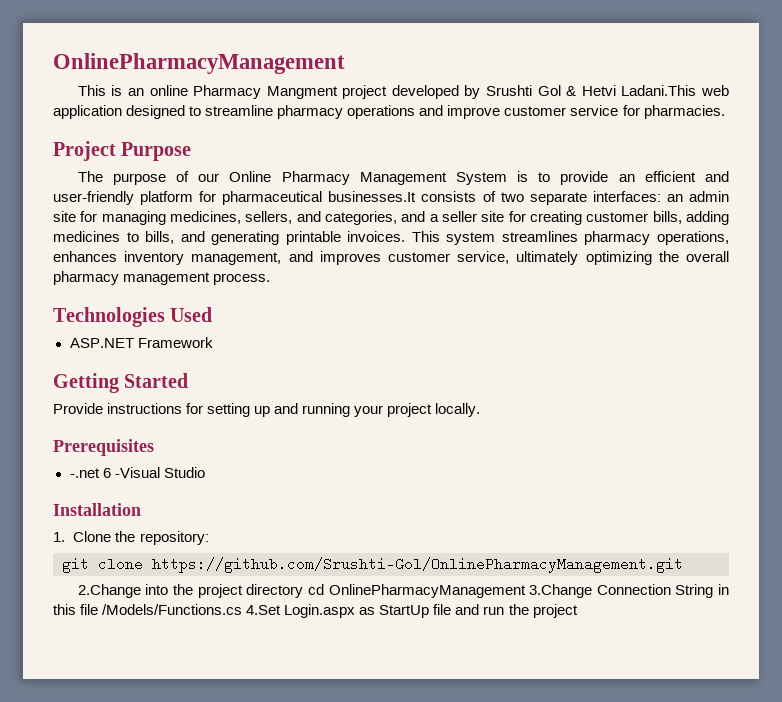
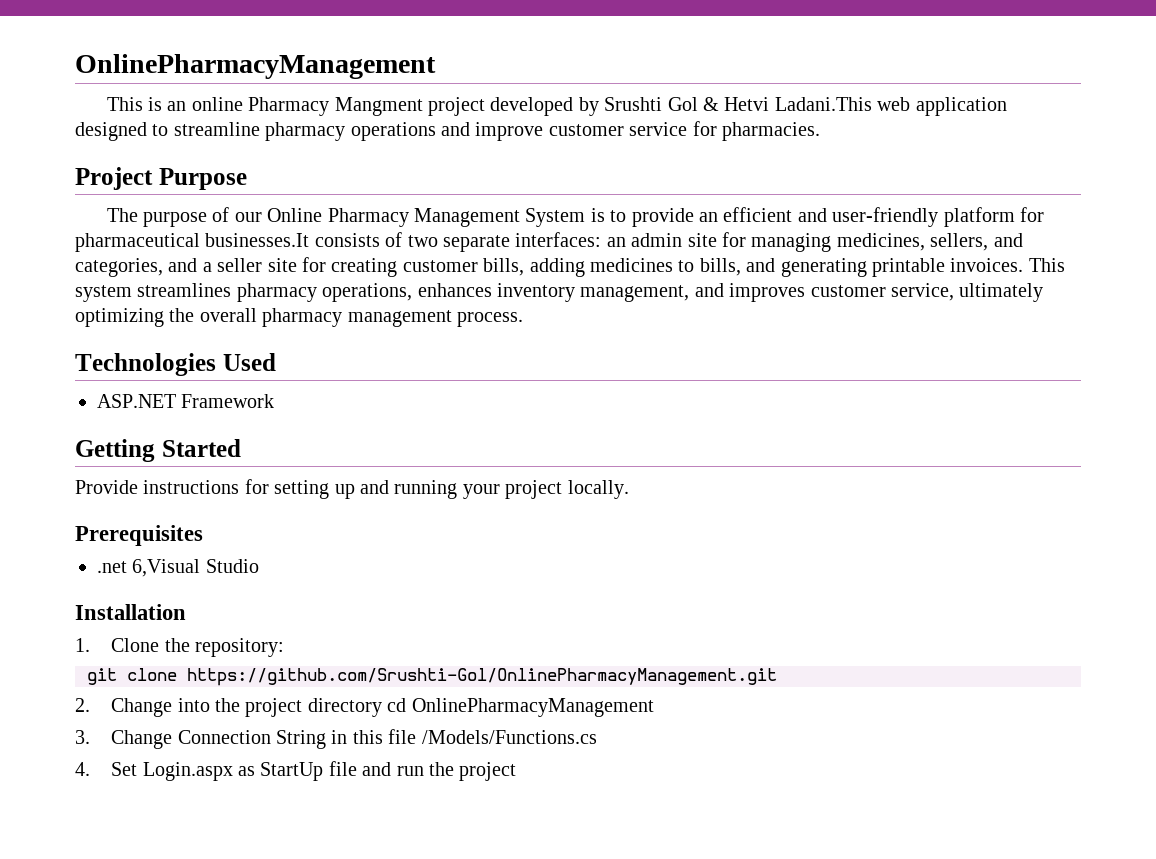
- -.net 6 -Visual Studio
+ .net 6,Visual Studio
- 2.Change into the project directory cd OnlinePharmacyManagement 3.Change Connection String in this file /Models/Functions.cs 4.Set Login.aspx as StartUp file and run the project
+ 2. Change into the project directory cd OnlinePharmacyManagement
+ 3. Change Connection String in this file /Models/Functions.cs
+ 4. Set Login.aspx as StartUp file and run the project

